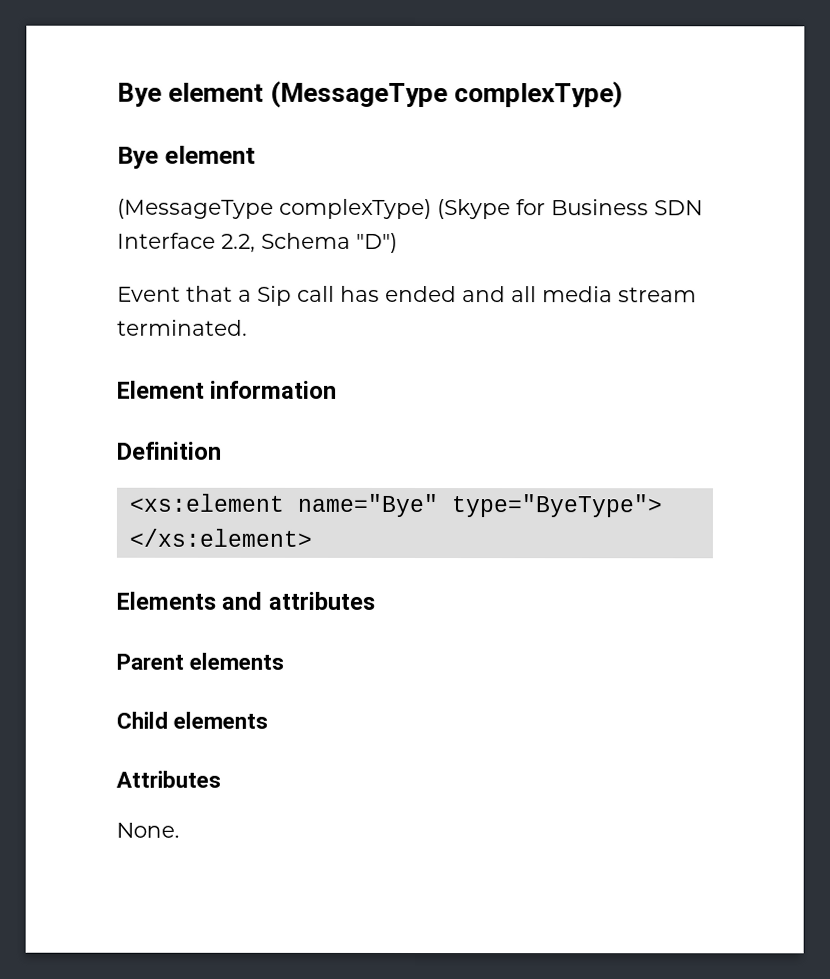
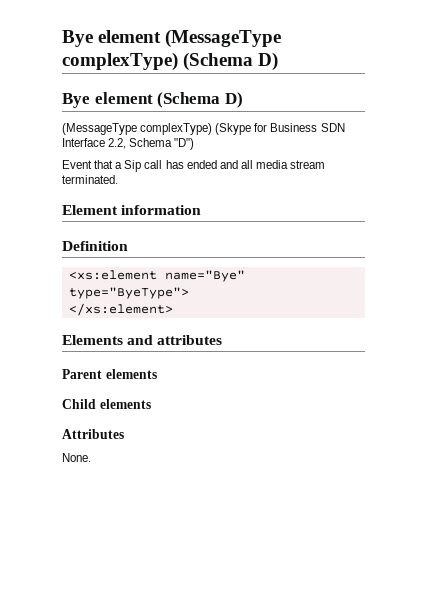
- Bye element (MessageType complexType)
- Bye element
+ Bye element (MessageType complexType) (Schema D)
+ Bye element (Schema D)

